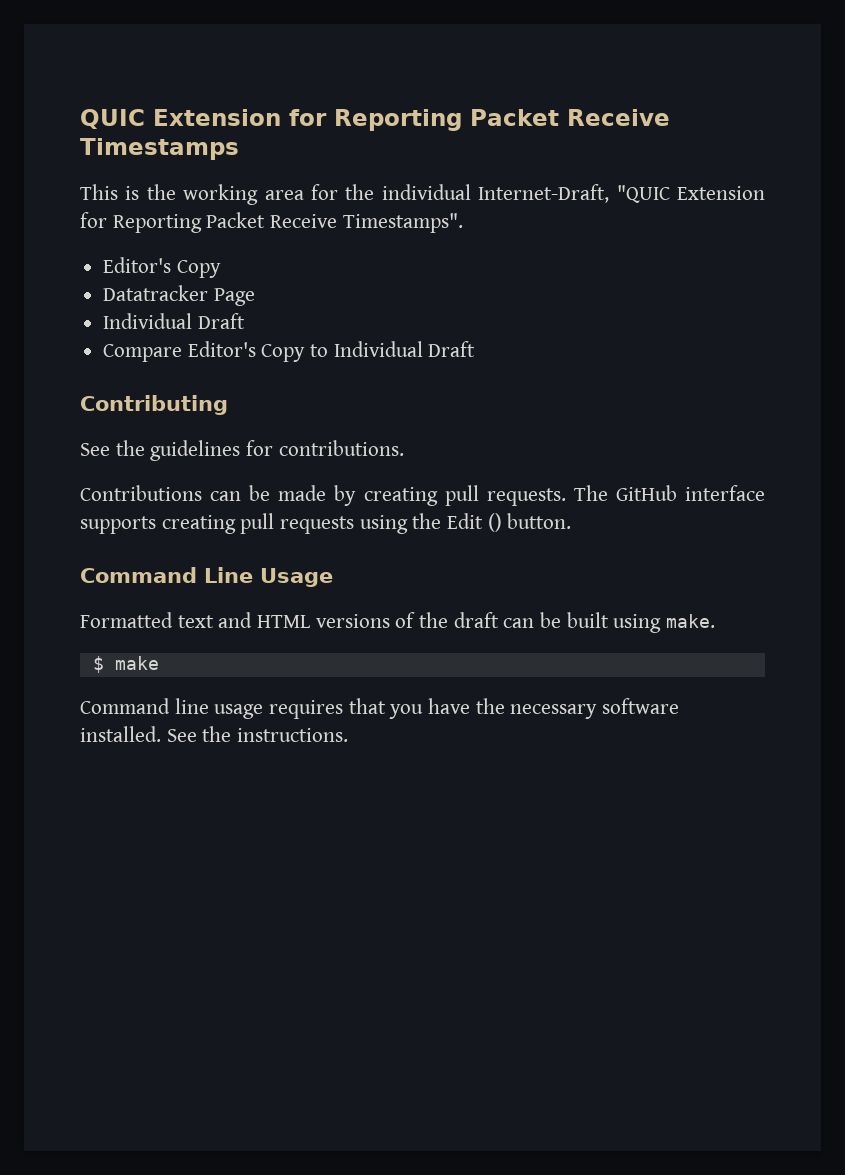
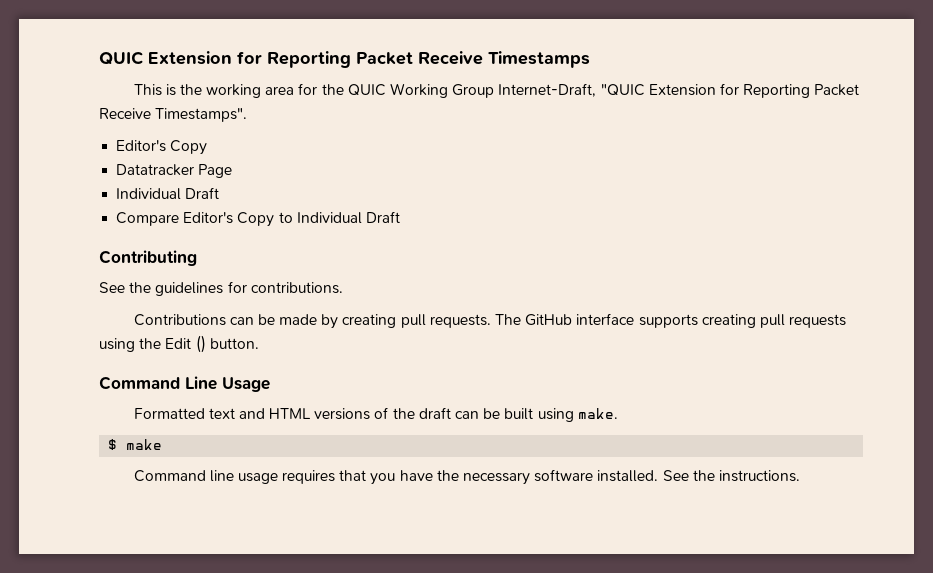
- This is the working area for the individual Internet-Draft, "QUIC Extension for Reporting Packet Receive Timestamps".
+ This is the working area for the QUIC Working Group Internet-Draft, "QUIC Extension for Reporting Packet Receive Timestamps".

